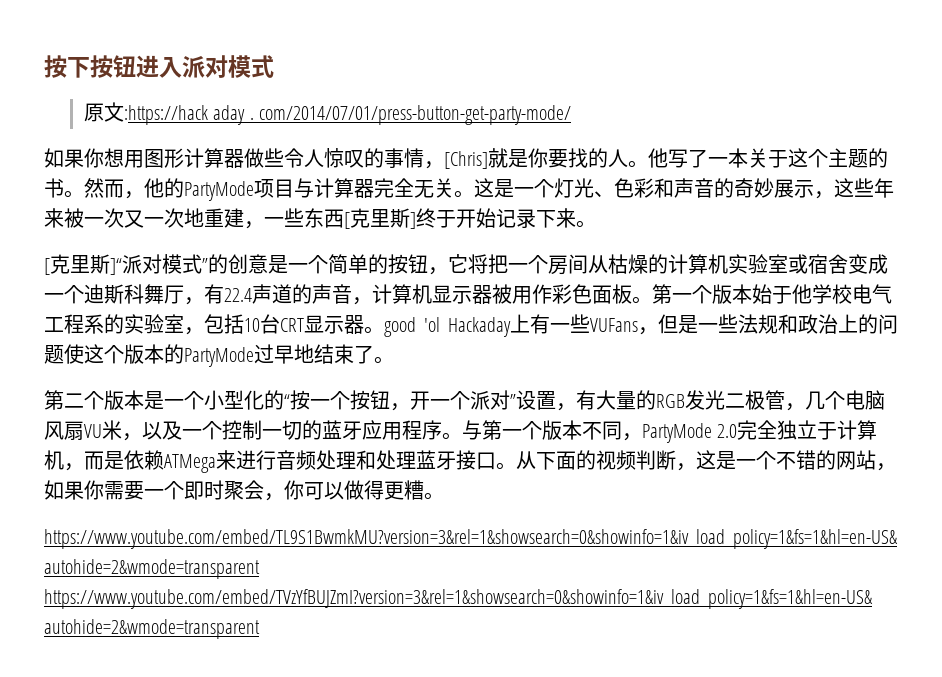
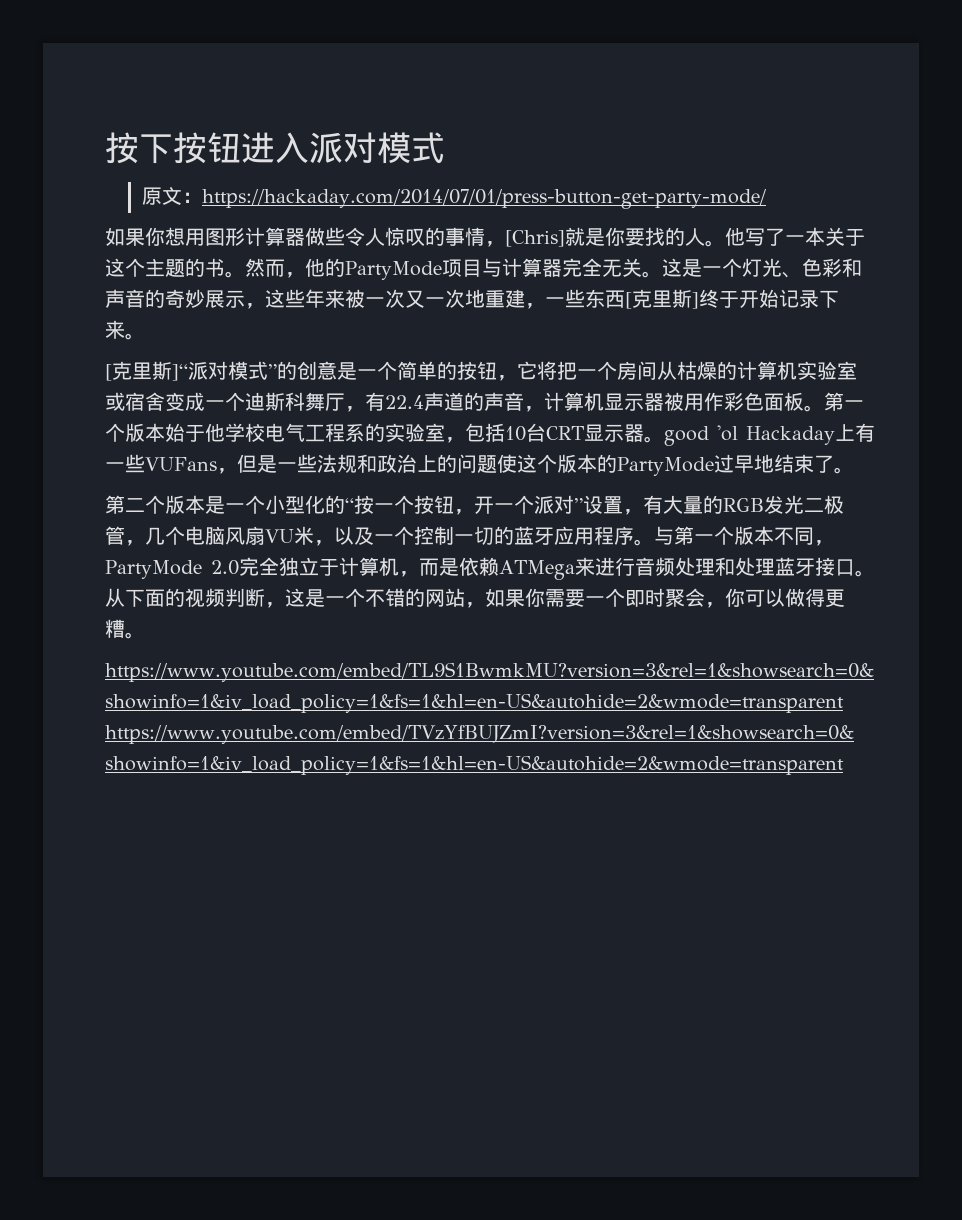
- 原文:https://hack aday . com/2014/07/01/press-button-get-party-mode/
+ 原文：https://hackaday.com/2014/07/01/press-button-get-party-mode/

